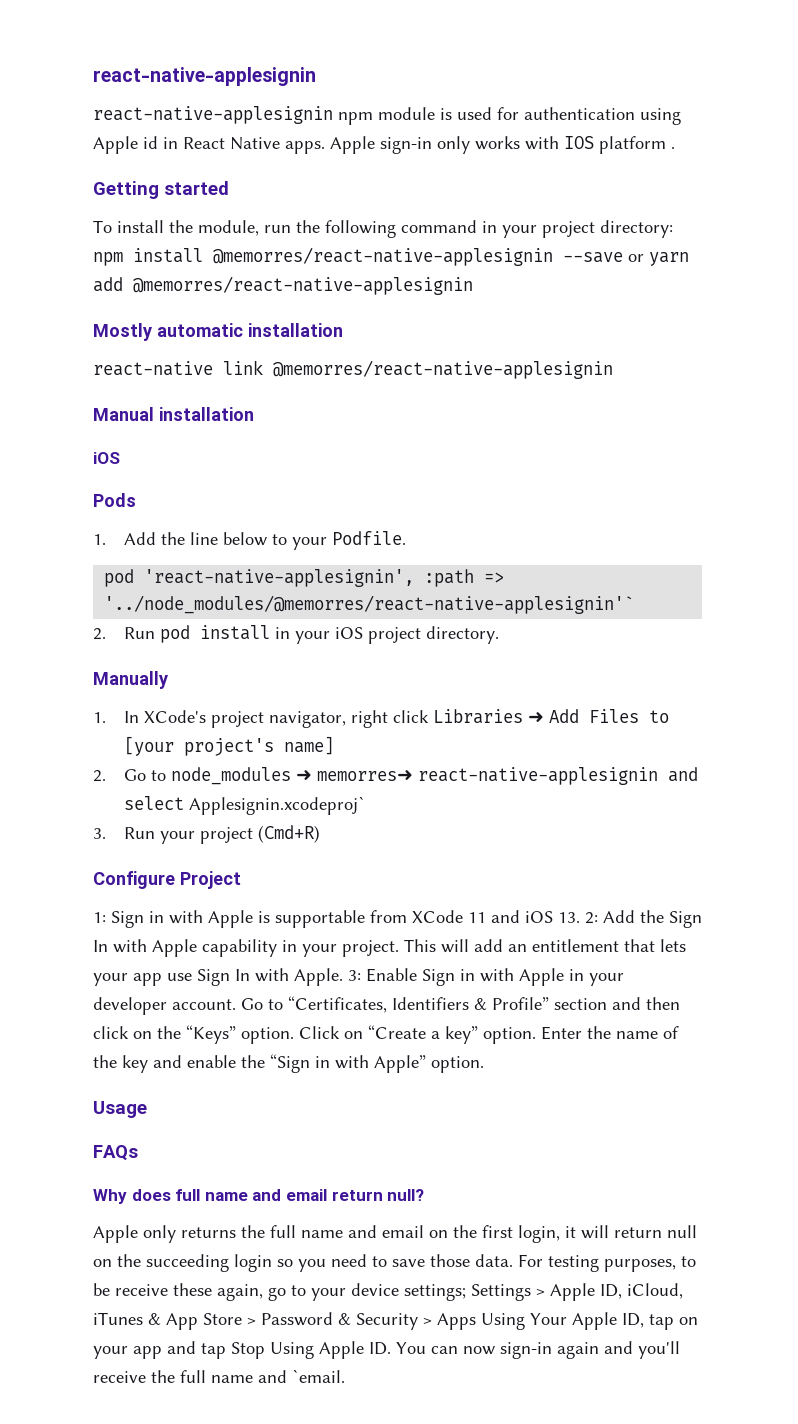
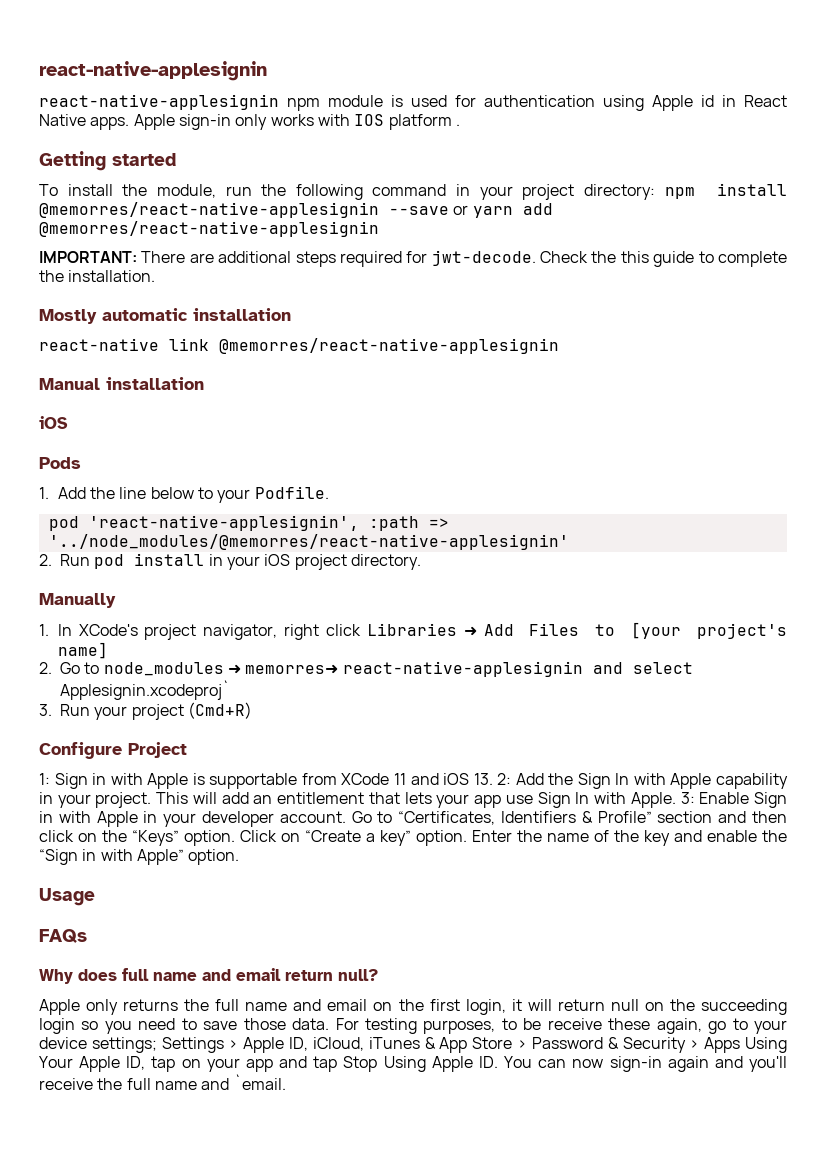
+ IMPORTANT: There are additional steps required for jwt-decode. Check the this guide to complete the installation.
- pod 'react-native-applesignin', :path => '../node_modules/@memorres/react-native-applesignin'`
+ pod 'react-native-applesignin', :path => '../node_modules/@memorres/react-native-applesignin'

